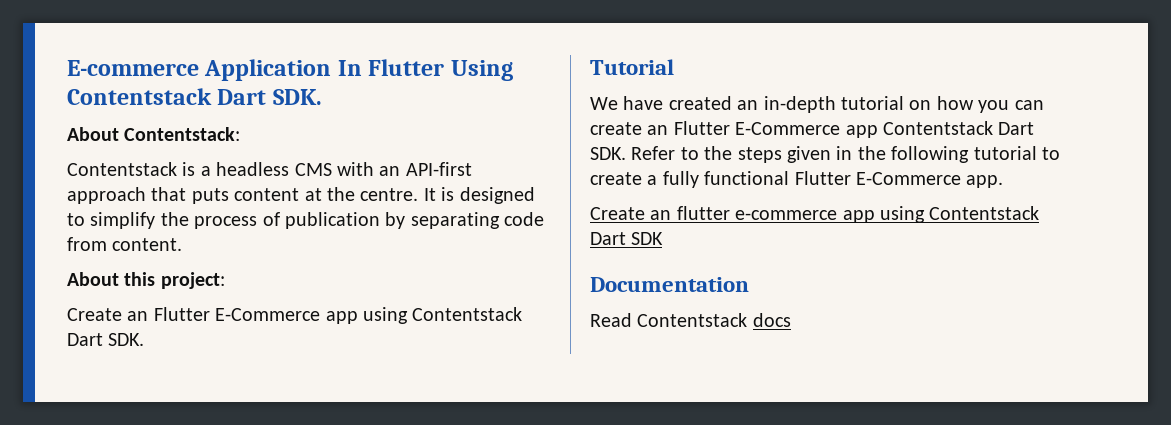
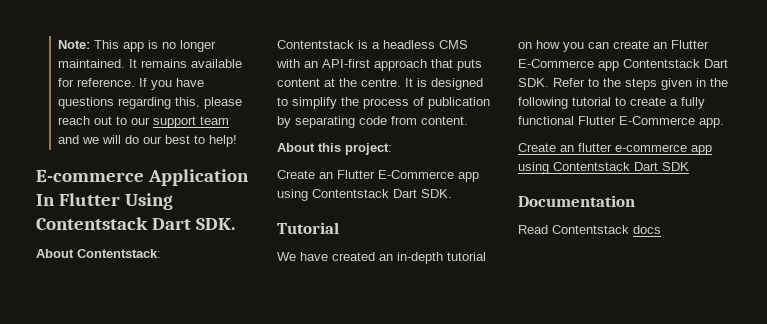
+ Note: This app is no longer maintained. It remains available for reference. If you have questions regarding this, please reach out to our support team and we will do our best to help!

